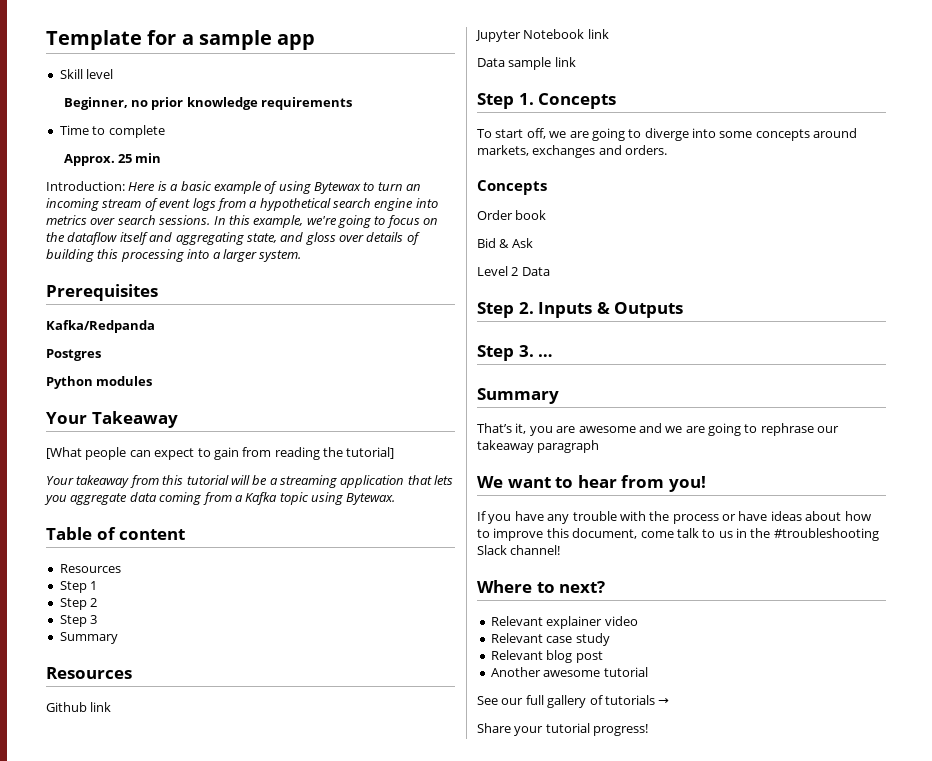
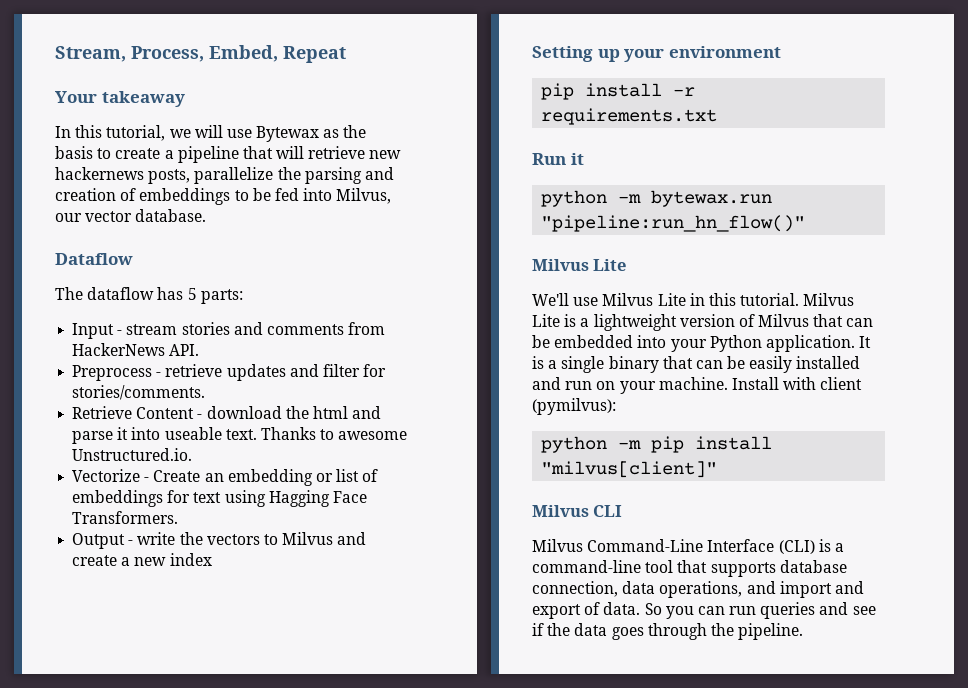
- Template for a sample app
- Skill level
- Beginner, no prior knowledge requirements
- Time to complete
- Approx. 25 min
- Introduction: Here is a basic example of using Bytewax to turn an incoming stream of event logs from a hypothetical search engine into metrics over search sessions. In this example, we're going to focus on the dataflow itself and aggregating state, and gloss over details of building this processing into a larger system.
- Prerequisites
- Kafka/Redpanda
- Postgres
- Python modules
- Your Takeaway
- [What people can expect to gain from reading the tutorial]
- Your takeaway from this tutorial will be a streaming application that lets you aggregate data coming from a Kafka topic using Bytewax.
- Table of content
- Resources
- Step 1
- Step 2
- Step 3
- Summary
- Resources
- Github link
- Jupyter Notebook link
- Data sample link
- Step 1. Concepts
- To start off, we are going to diverge into some concepts around markets, exchanges and orders.
- Concepts
- Order book
- Bid & Ask
- Level 2 Data
- Step 2. Inputs & Outputs
- Step 3. …
- Summary
- That’s it, you are awesome and we are going to rephrase our takeaway paragraph
- We want to hear from you!
- If you have any trouble with the process or have ideas about how to improve this document, come talk to us in the #troubleshooting Slack channel!
- Where to next?
- Relevant explainer video
- Relevant case study
- Relevant blog post
- Another awesome tutorial
- See our full gallery of tutorials →
- Share your tutorial progress!
+ Stream, Process, Embed, Repeat
+ Your takeaway
+ In this tutorial, we will use Bytewax as the basis to create a pipeline that will retrieve new hackernews posts, parallelize the parsing and creation of embeddings to be fed into Milvus, our vector database.
+ Dataflow
+ The dataflow has 5 parts:
+ Input - stream stories and comments from HackerNews API.
+ Preprocess - retrieve updates and filter for stories/comments.
+ Retrieve Content - download the html and parse it into useable text. Thanks to awesome Unstructured.io.
+ Vectorize - Create an embedding or list of embeddings for text using Hagging Face Transformers.
+ Output - write the vectors to Milvus and create a new index
+ Setting up your environment
+ pip install -r requirements.txt
+ Run it
+ python -m bytewax.run "pipeline:run_hn_flow()"
+ Milvus Lite
+ We'll use Milvus Lite in this tutorial. Milvus Lite is a lightweight version of Milvus that can be embedded into your Python application. It is a single binary that can be easily installed and run on your machine. Install with client (pymilvus):
+ python -m pip install "milvus[client]"
+ Milvus CLI
+ Milvus Command-Line Interface (CLI) is a command-line tool that supports database connection, data operations, and import and export of data. So you can run queries and see if the data goes through the pipeline.

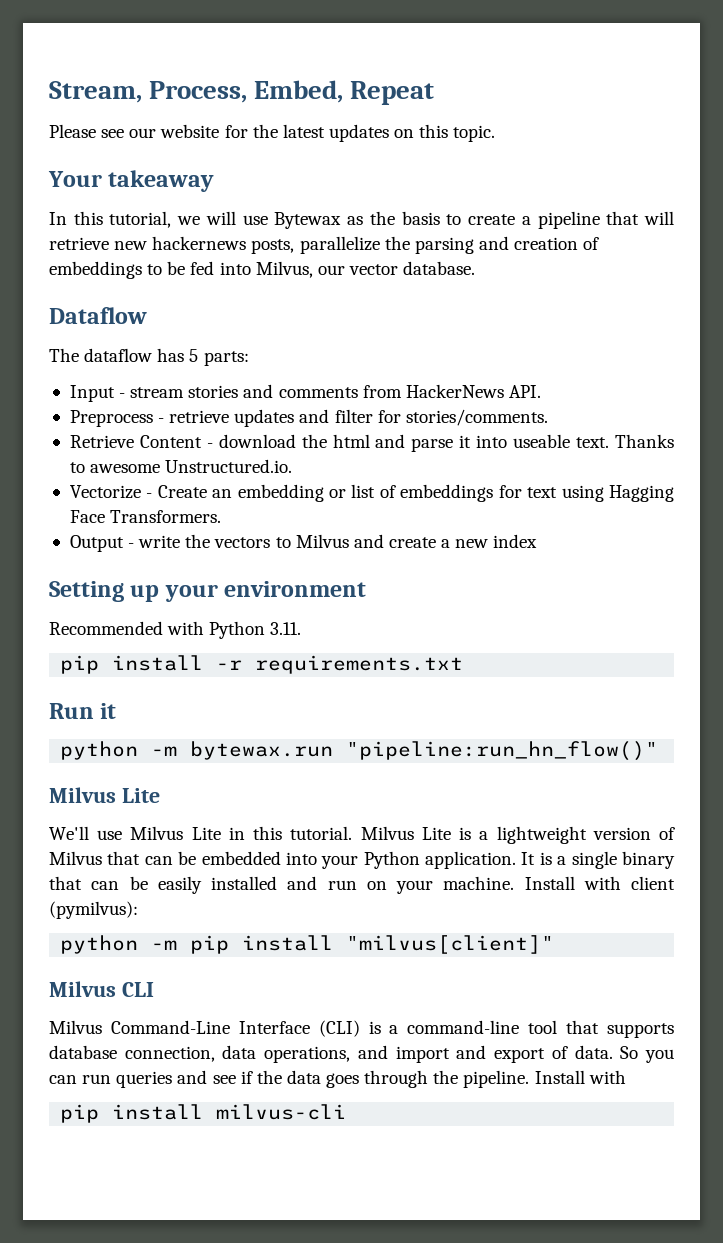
+ Please see our website for the latest updates on this topic.
+ Recommended with Python 3.11.
- So you can run queries and see if the data goes through the pipeline.
+ So you can run queries and see if the data goes through the pipeline. Install with
+ pip install milvus-cli

